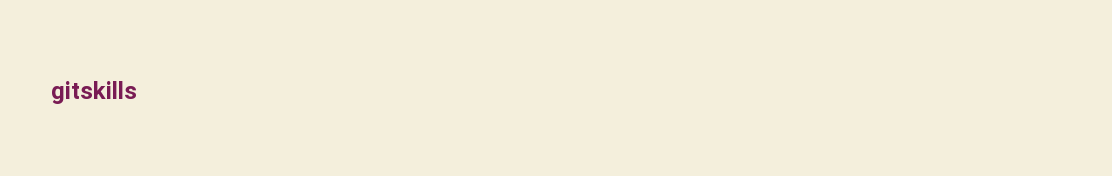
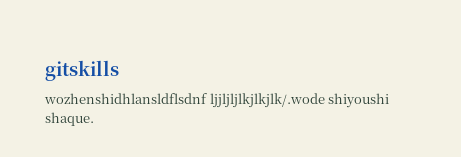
+ wozhenshidhlansldflsdnf ljjljljlkjlkjlk/.wode shiyoushi shaque.

